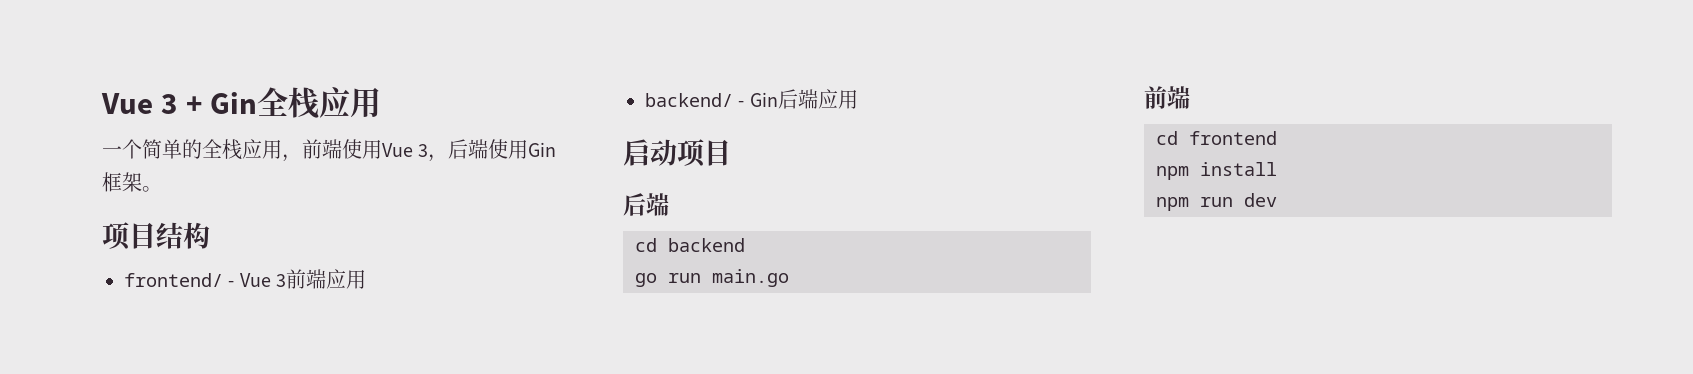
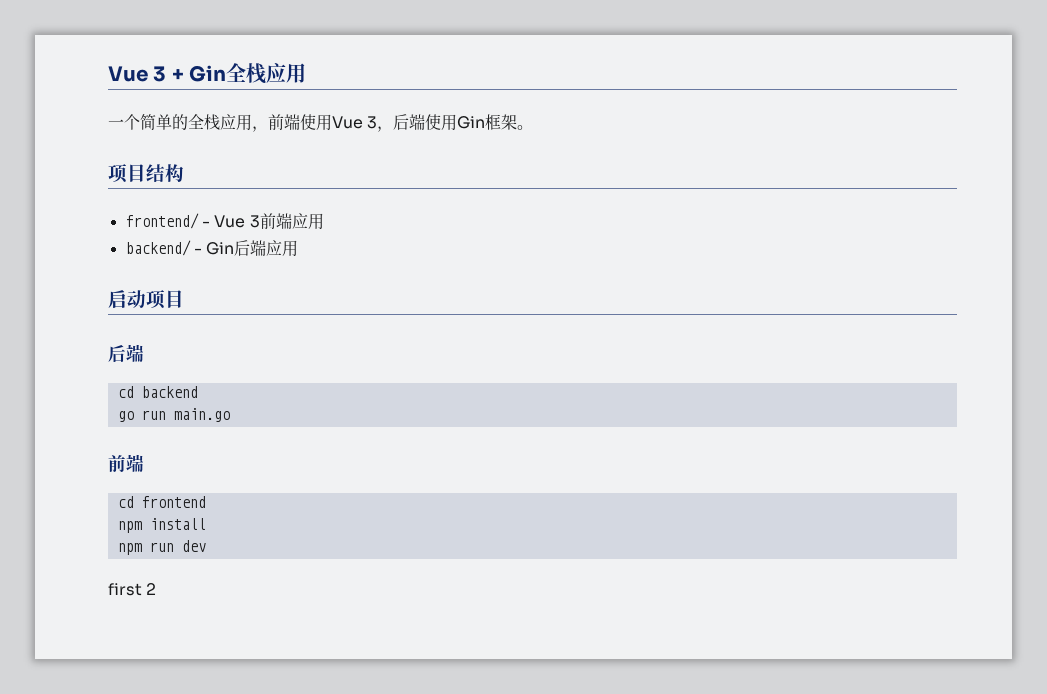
+ first 2

